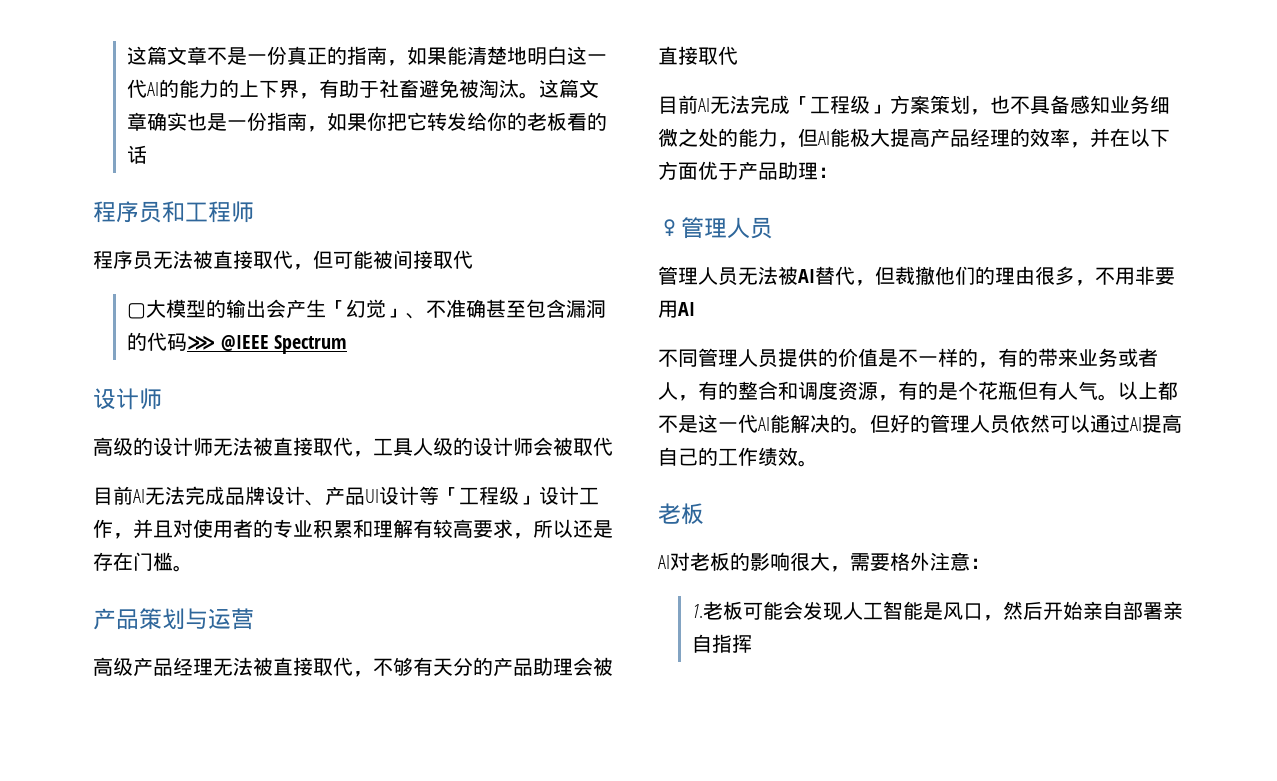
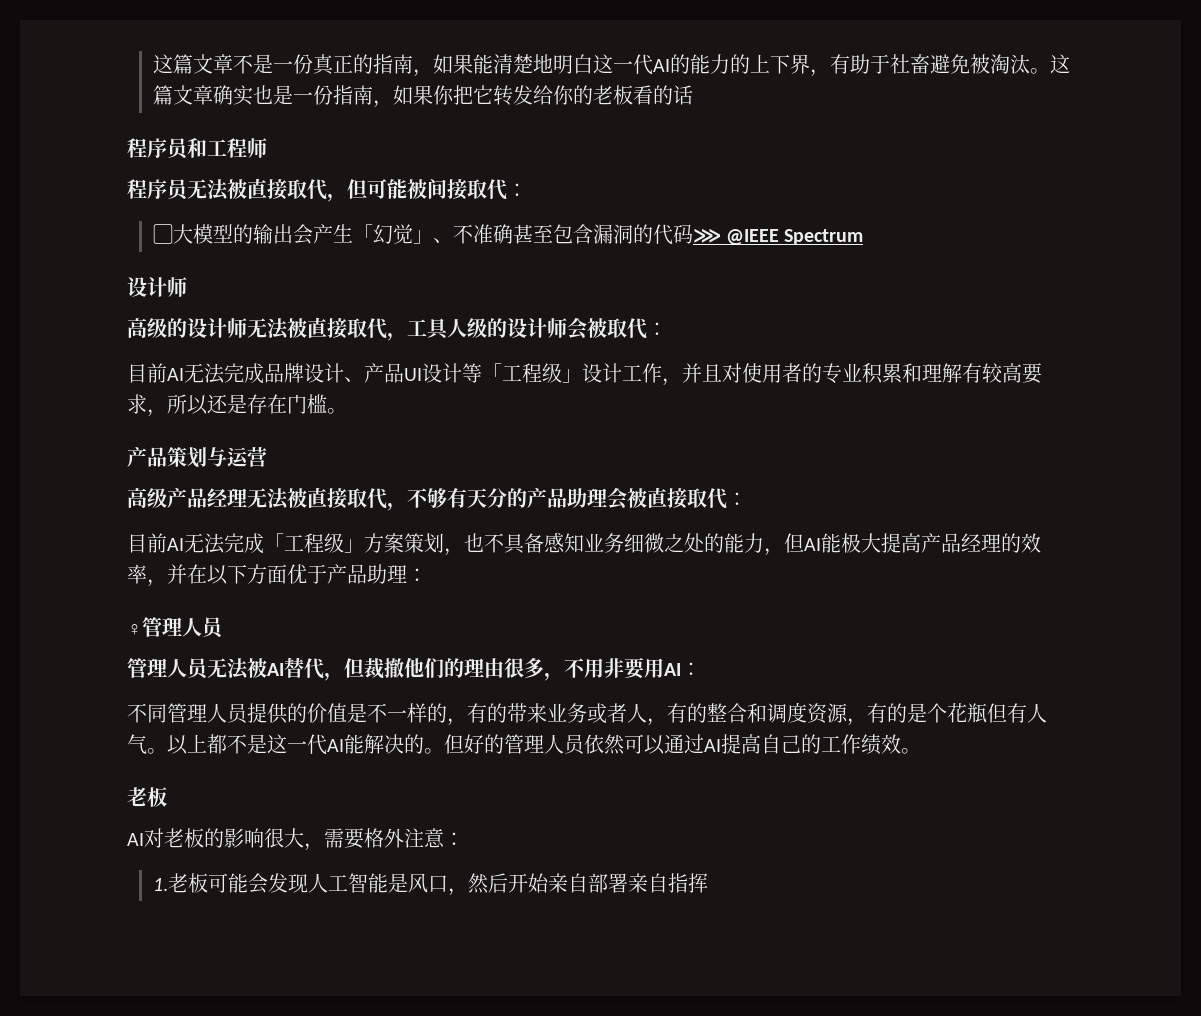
- 程序员无法被直接取代，但可能被间接取代
+ 程序员无法被直接取代，但可能被间接取代：
- 高级的设计师无法被直接取代，工具人级的设计师会被取代
+ 高级的设计师无法被直接取代，工具人级的设计师会被取代：
- 高级产品经理无法被直接取代，不够有天分的产品助理会被直接取代
+ 高级产品经理无法被直接取代，不够有天分的产品助理会被直接取代：
- 管理人员无法被AI替代，但裁撤他们的理由很多，不用非要用AI
+ 管理人员无法被AI替代，但裁撤他们的理由很多，不用非要用AI：

